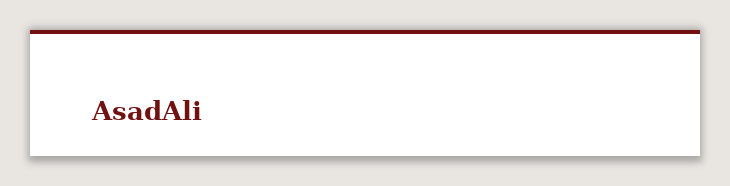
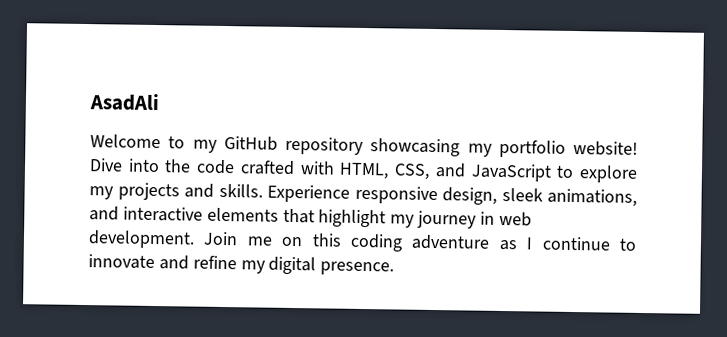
+ Welcome to my GitHub repository showcasing my portfolio website! Dive into the code crafted with HTML, CSS, and JavaScript to explore my projects and skills. Experience responsive design, sleek animations, and interactive elements that highlight my journey in web development. Join me on this coding adventure as I continue to innovate and refine my digital presence.

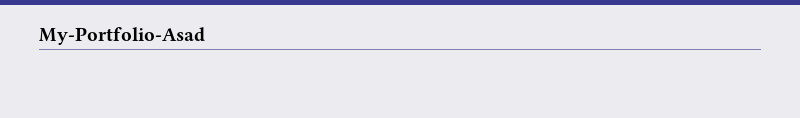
- AsadAli
- Welcome to my GitHub repository showcasing my portfolio website! Dive into the code crafted with HTML, CSS, and JavaScript to explore my projects and skills. Experience responsive design, sleek animations, and interactive elements that highlight my journey in web development. Join me on this coding adventure as I continue to innovate and refine my digital presence.
+ My-Portfolio-Asad

